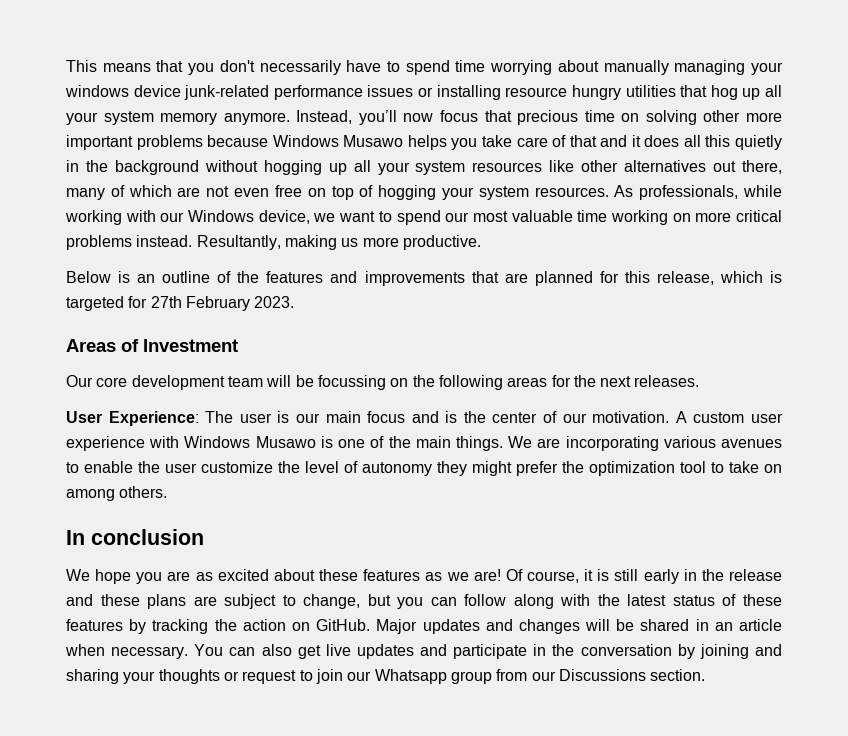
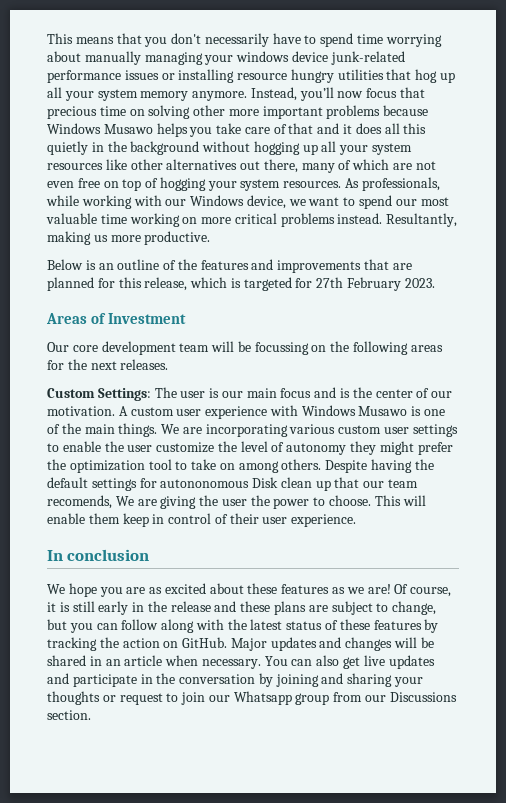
- User Experience: The user is our main focus and is the center of our motivation.
+ Custom Settings: The user is our main focus and is the center of our motivation.
- We are incorporating various avenues to enable the user customize the level of autonomy they might prefer the optimization tool to take on among others.
+ We are incorporating various custom user settings to enable the user customize the level of autonomy they might prefer the optimization tool to take on among others. Despite having the default settings for autononomous Disk clean up that our team recomends, We are giving the user the power to choose. This will enable them keep in control of their user experience.

